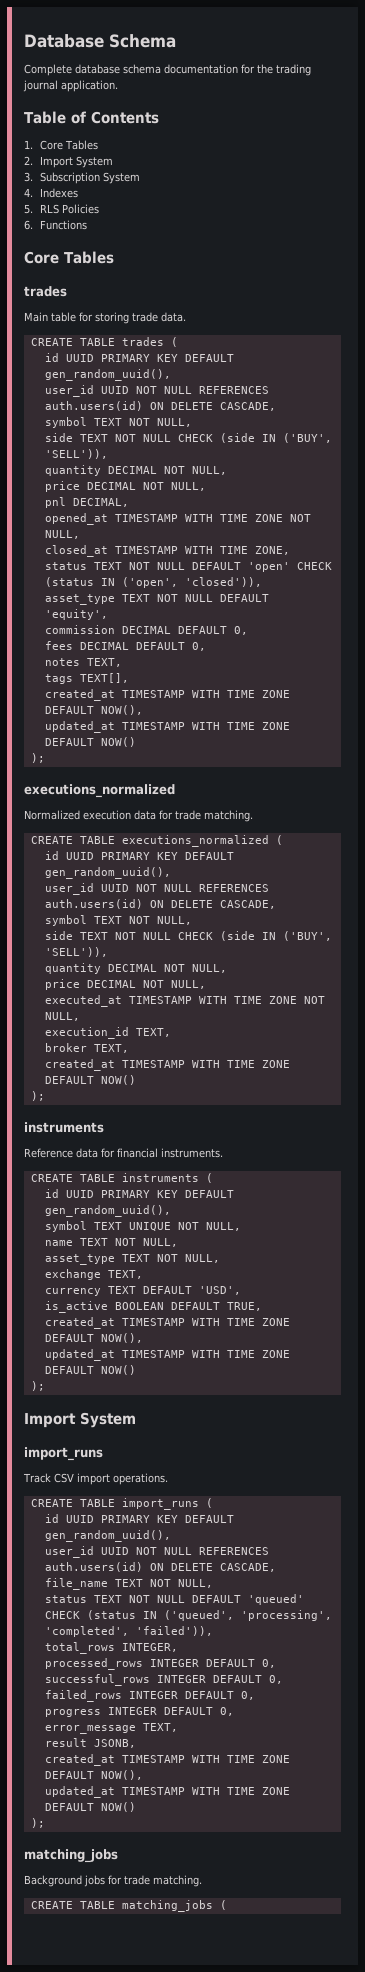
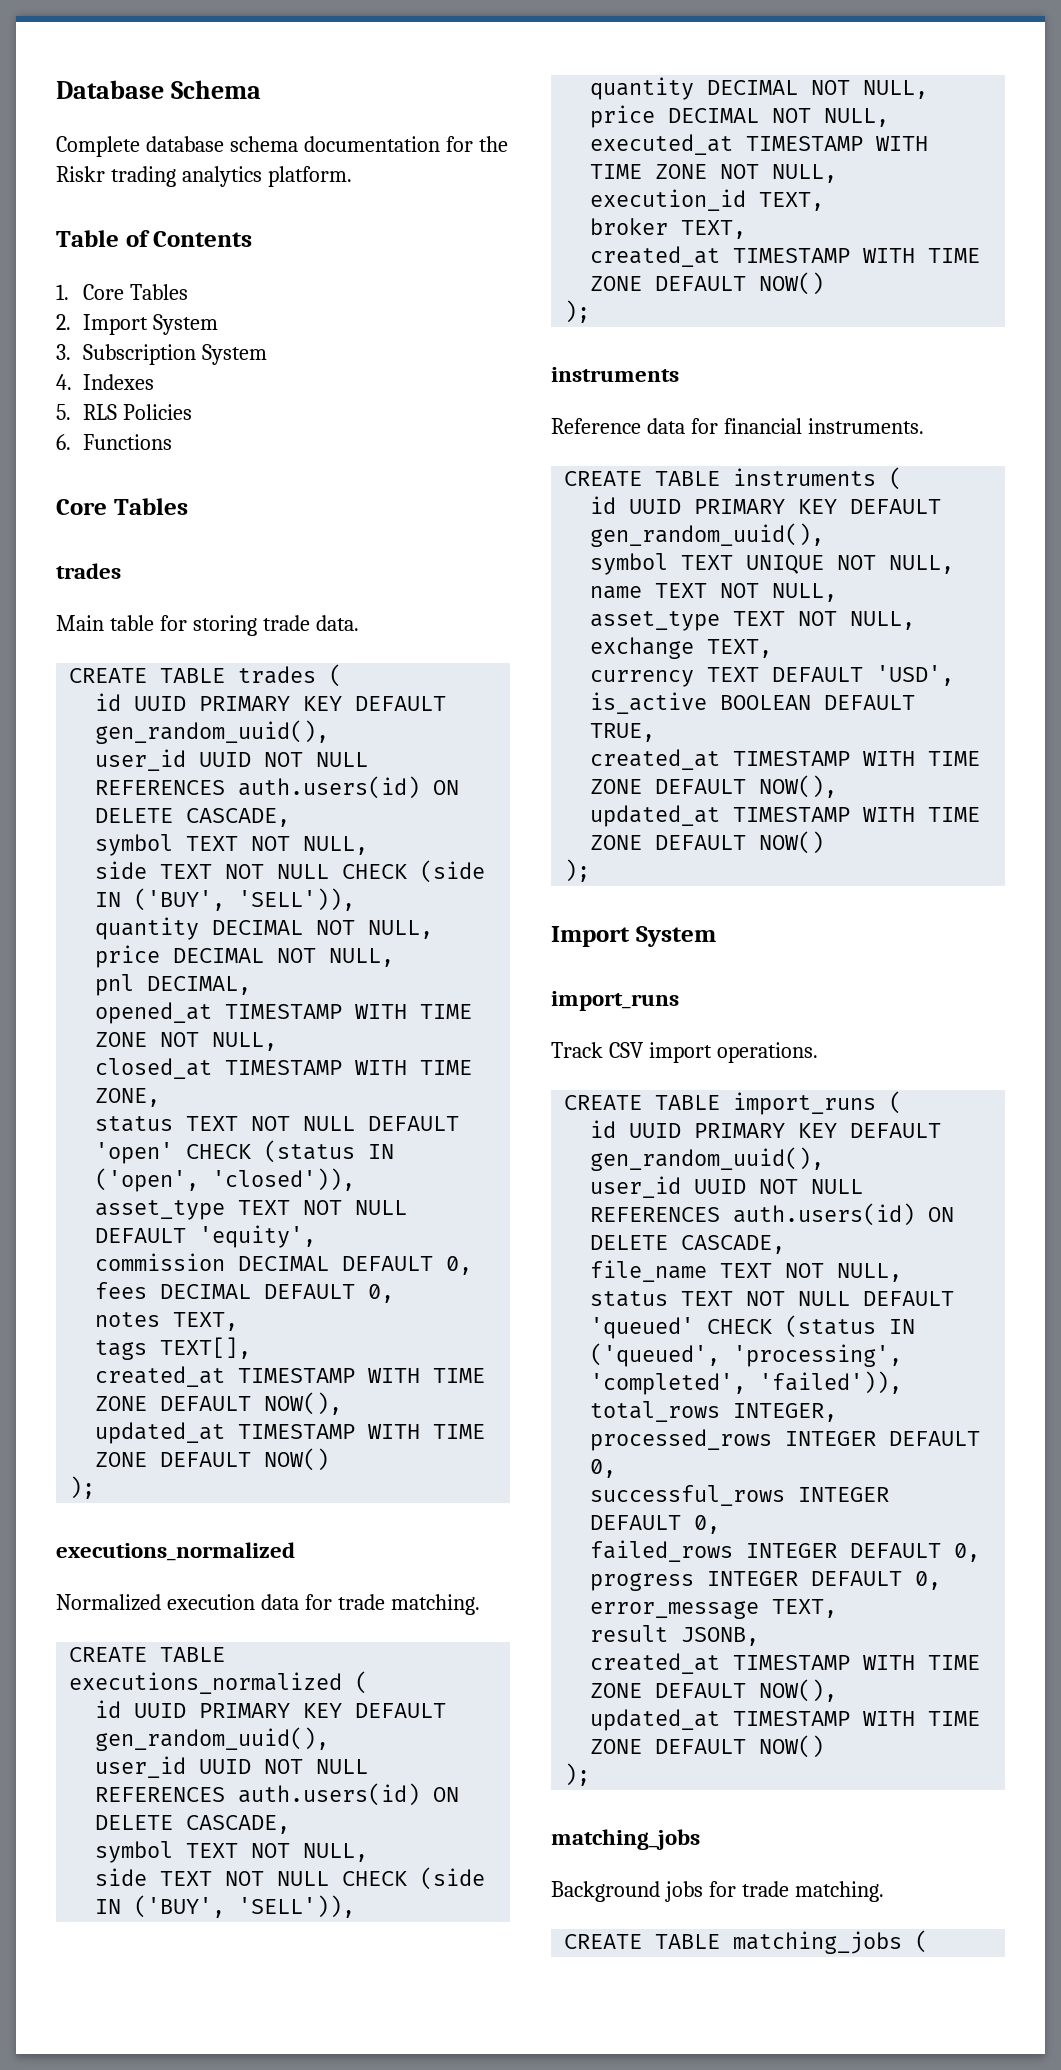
- Complete database schema documentation for the trading journal application.
+ Complete database schema documentation for the Riskr trading analytics platform.

